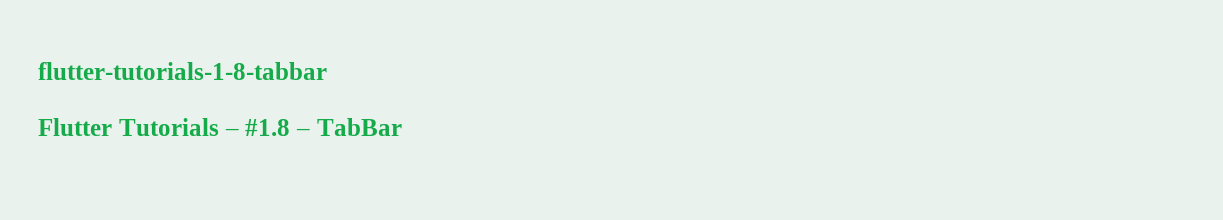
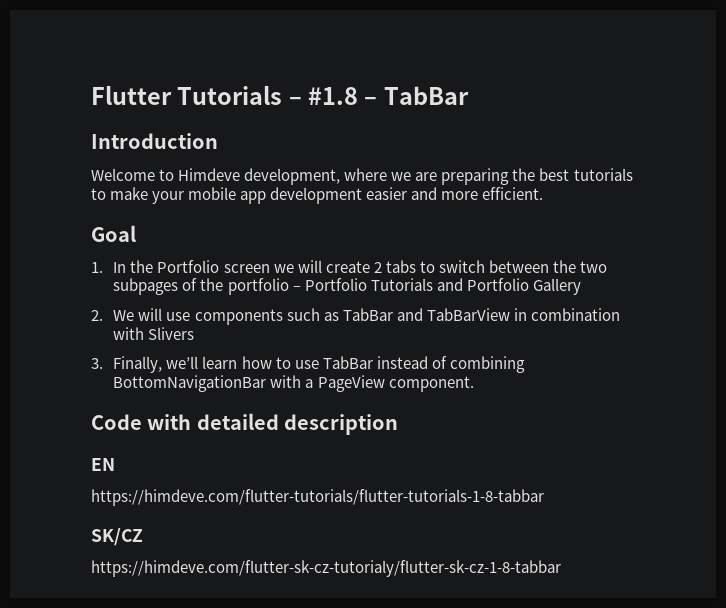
- flutter-tutorials-1-8-tabbar
+ Introduction
+ Welcome to Himdeve development, where we are preparing the best tutorials to make your mobile app development easier and more efficient.
+ Goal
+ 1. In the Portfolio screen we will create 2 tabs to switch between the two subpages of the portfolio – Portfolio Tutorials and Portfolio Gallery
+ 2. We will use components such as TabBar and TabBarView in combination with Slivers
+ 3. Finally, we’ll learn how to use TabBar instead of combining BottomNavigationBar with a PageView component.
+ Code with detailed description
+ EN
+ https://himdeve.com/flutter-tutorials/flutter-tutorials-1-8-tabbar
+ SK/CZ
+ https://himdeve.com/flutter-sk-cz-tutorialy/flutter-sk-cz-1-8-tabbar

